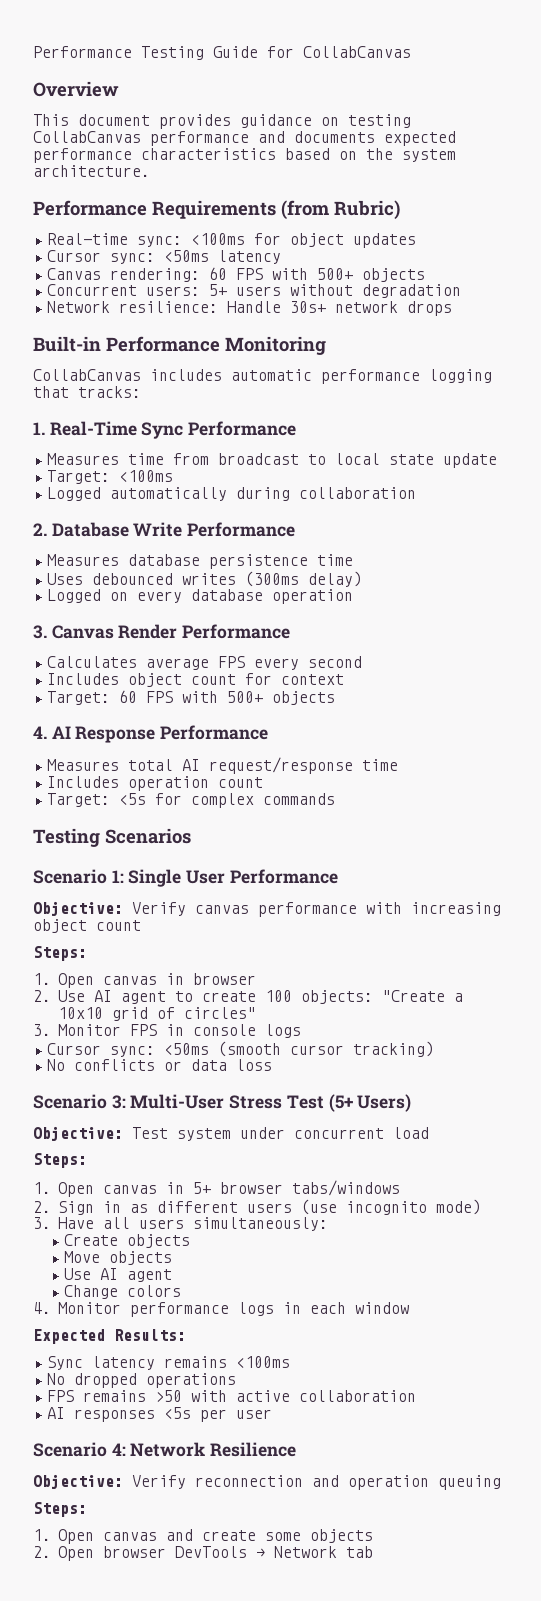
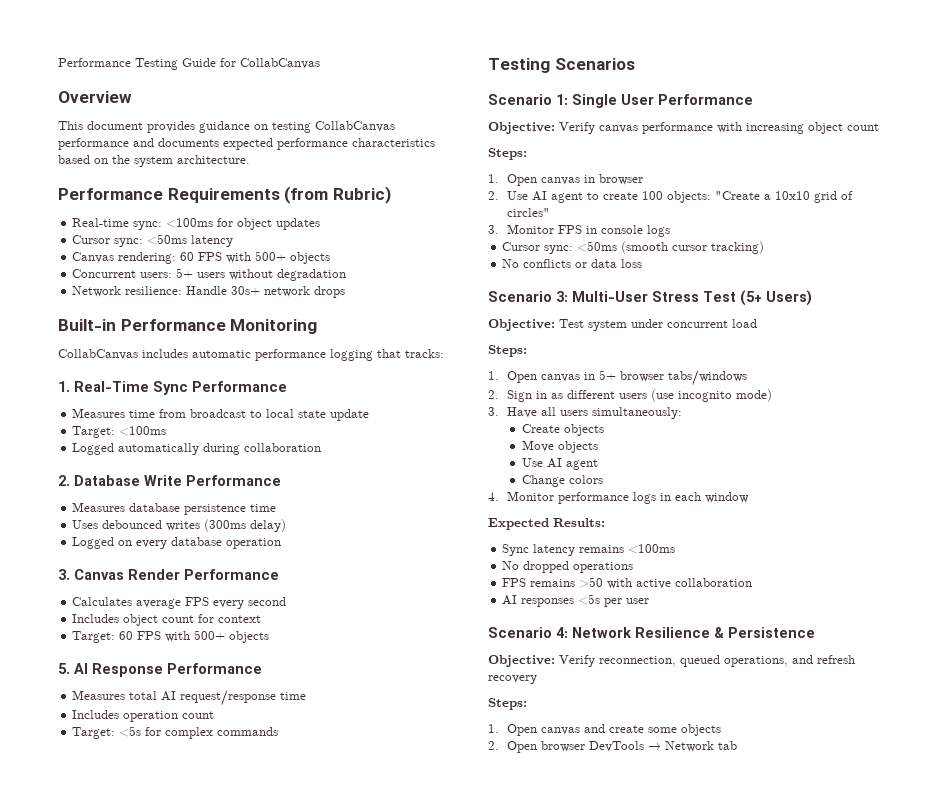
- 4. AI Response Performance
+ 5. AI Response Performance
- Scenario 4: Network Resilience
- Objective: Verify reconnection and operation queuing
+ Scenario 4: Network Resilience & Persistence
+ Objective: Verify reconnection, queued operations, and refresh recovery

